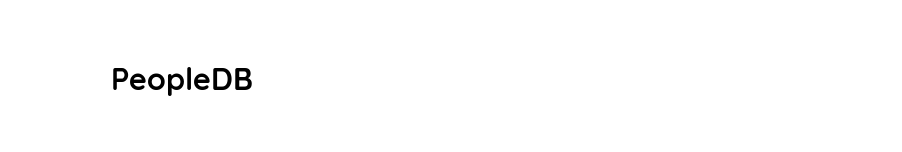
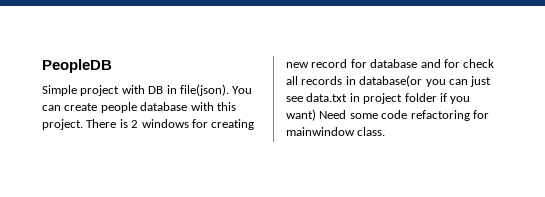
+ Simple project with DB in file(json). You can create people database with this project. There is 2 windows for creating new record for database and for check all records in database(or you can just see data.txt in project folder if you want) Need some code refactoring for mainwindow class.

